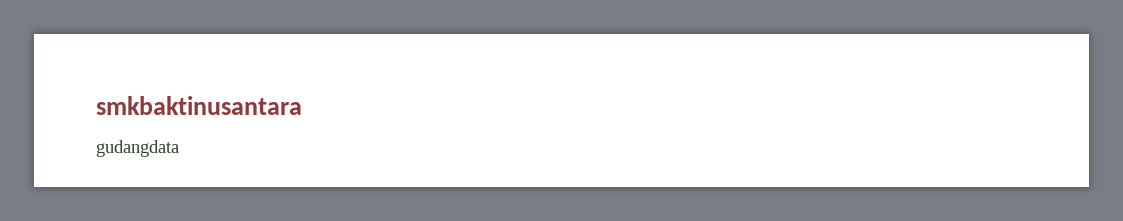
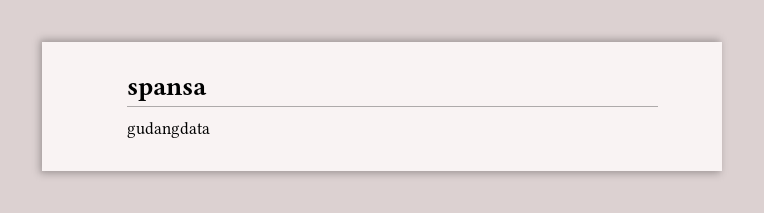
- smkbaktinusantara
+ spansa

